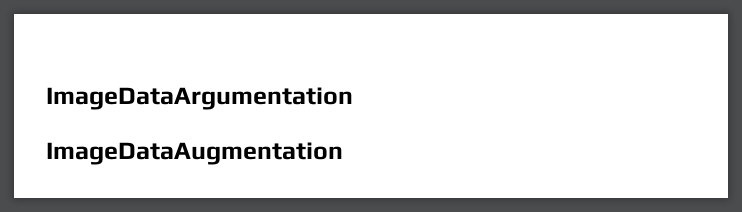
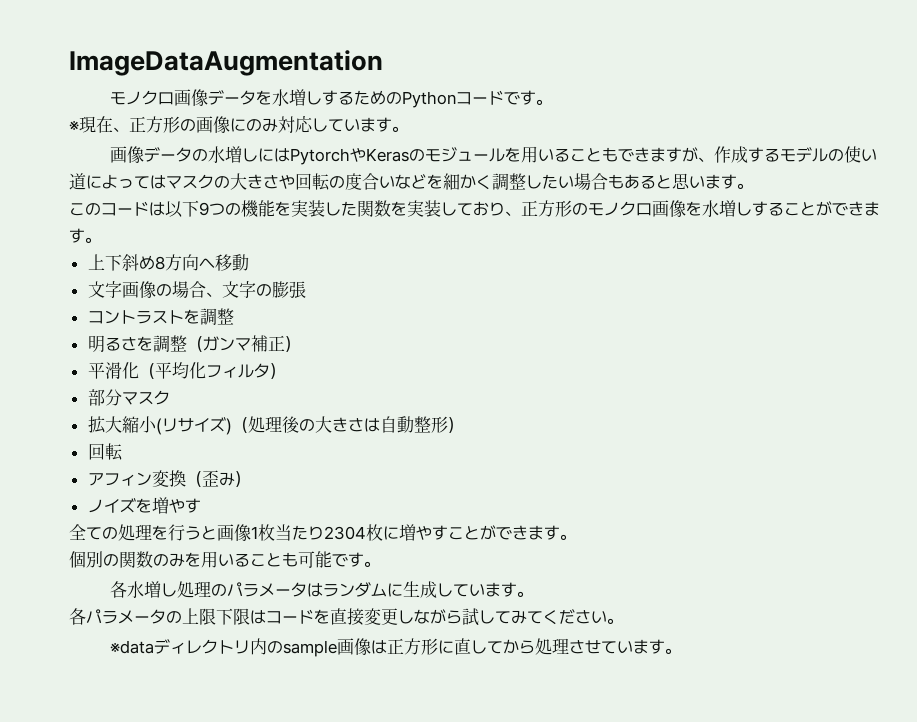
- ImageDataArgumentation
  ImageDataAugmentation
+ モノクロ画像データを水増しするためのPythonコードです。
+ ※現在、正方形の画像にのみ対応しています。
+ 画像データの水増しにはPytorchやKerasのモジュールを用いることもできますが、作成するモデルの使い道によってはマスクの大きさや回転の度合いなどを細かく調整したい場合もあると思います。
+ このコードは以下9つの機能を実装した関数を実装しており、正方形のモノクロ画像を水増しすることができます。
+ 上下斜め8方向へ移動
+ 文字画像の場合、文字の膨張
+ コントラストを調整
+ 明るさを調整（ガンマ補正）
+ 平滑化（平均化フィルタ）
+ 部分マスク
+ 拡大縮小(リサイズ)（処理後の大きさは自動整形）
+ 回転
+ アフィン変換（歪み）
+ ノイズを増やす
+ 全ての処理を行うと画像1枚当たり2304枚に増やすことができます。
+ 個別の関数のみを用いることも可能です。
+ 各水増し処理のパラメータはランダムに生成しています。
+ 各パラメータの上限下限はコードを直接変更しながら試してみてください。
+ ※dataディレクトリ内のsample画像は正方形に直してから処理させています。

